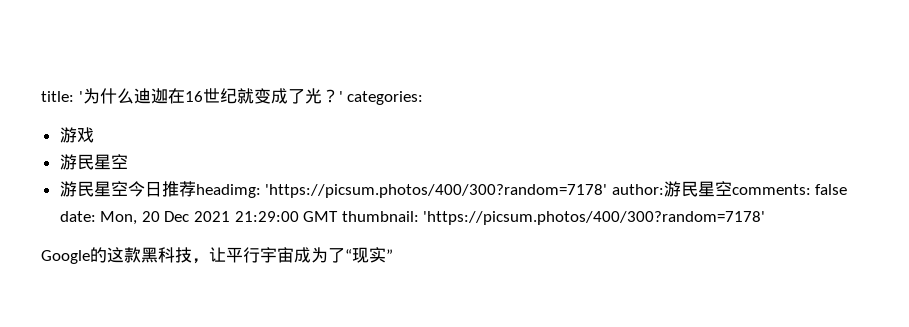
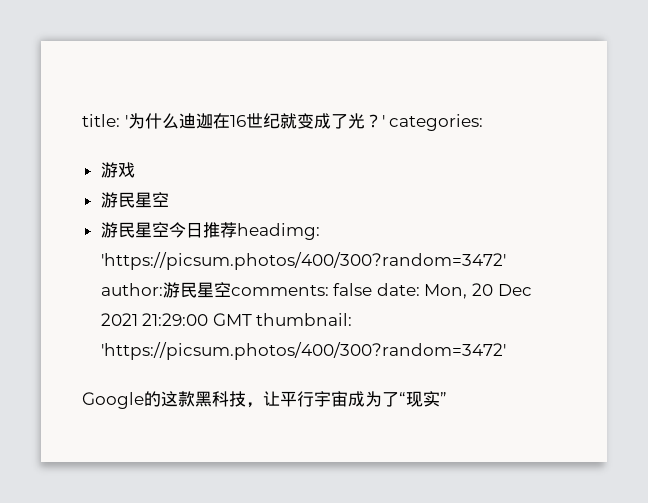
- 游民星空今日推荐headimg: 'https://picsum.photos/400/300?random=7178' author:游民星空comments: false date: Mon, 20 Dec 2021 21:29:00 GMT thumbnail: 'https://picsum.photos/400/300?random=7178'
+ 游民星空今日推荐headimg: 'https://picsum.photos/400/300?random=3472' author:游民星空comments: false date: Mon, 20 Dec 2021 21:29:00 GMT thumbnail: 'https://picsum.photos/400/300?random=3472'

